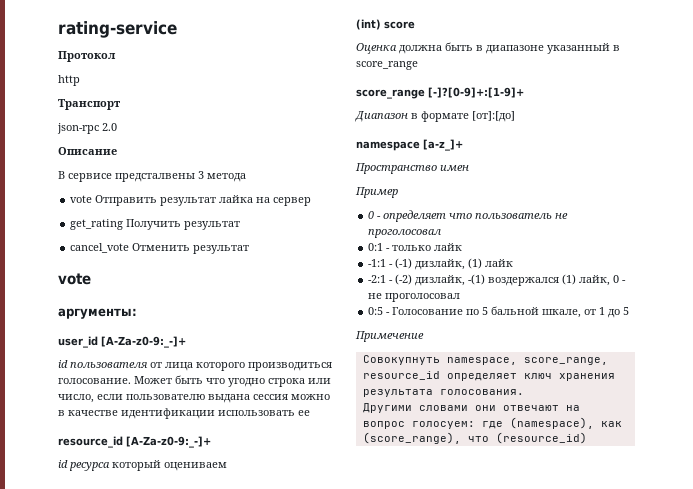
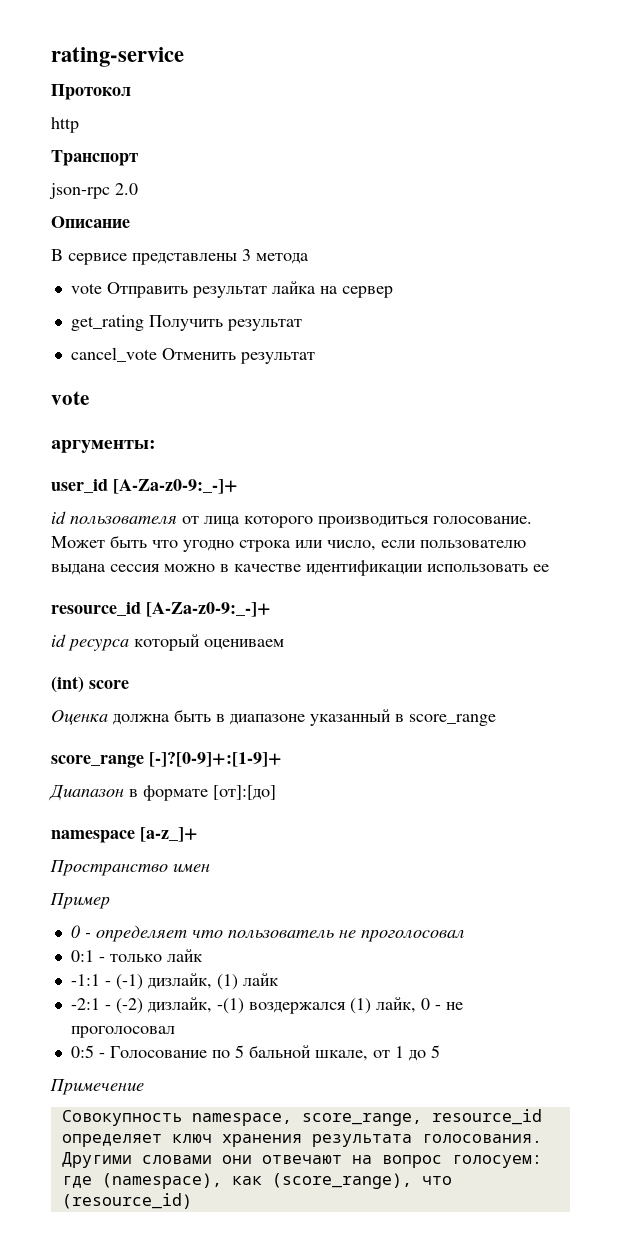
- В сервисе предсталвены 3 метода
+ В сервисе представлены 3 метода
- Совокупнуть namespace, score_range, resource_id определяет ключ хранения результата голосования.
+ Совокупность namespace, score_range, resource_id определяет ключ хранения результата голосования.

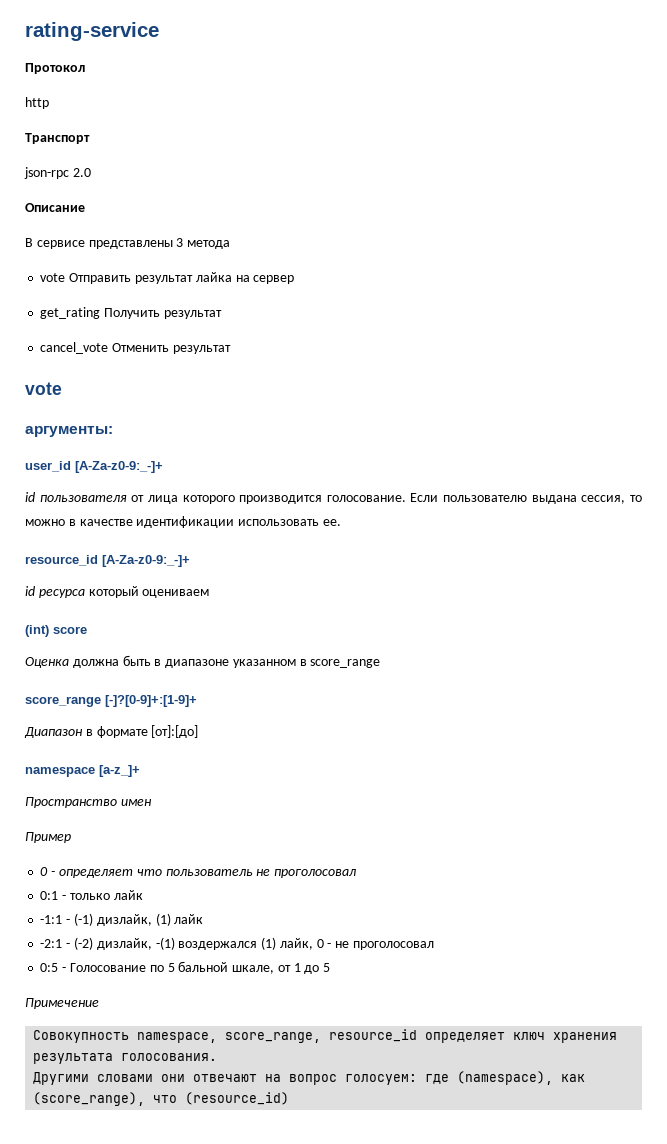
- id пользователя от лица которого производиться голосование. Может быть что угодно строка или число, если пользователю выдана сессия можно в качестве идентификации использовать ее
+ id пользователя от лица которого производится голосование. Если пользователю выдана сессия, то можно в качестве идентификации использовать ее.
- Оценка должна быть в диапазоне указанный в score_range
+ Оценка должна быть в диапазоне указанном в score_range

